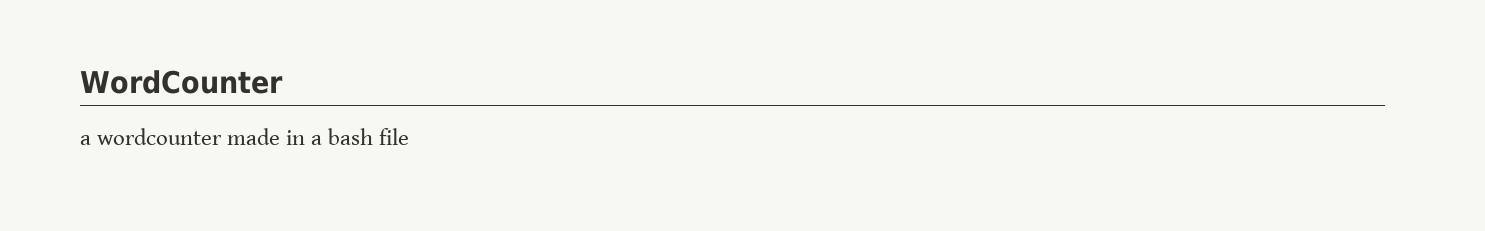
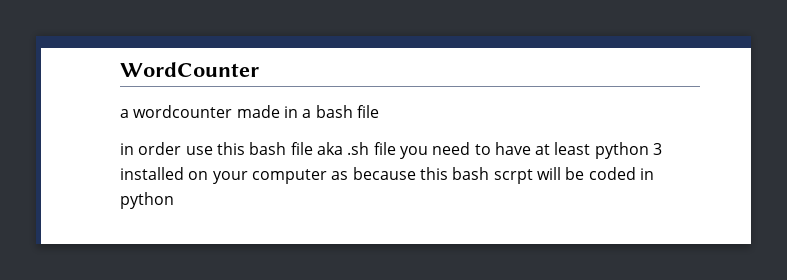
+ in order use this bash file aka .sh file you need to have at least python 3 installed on your computer as because this bash scrpt will be coded in python

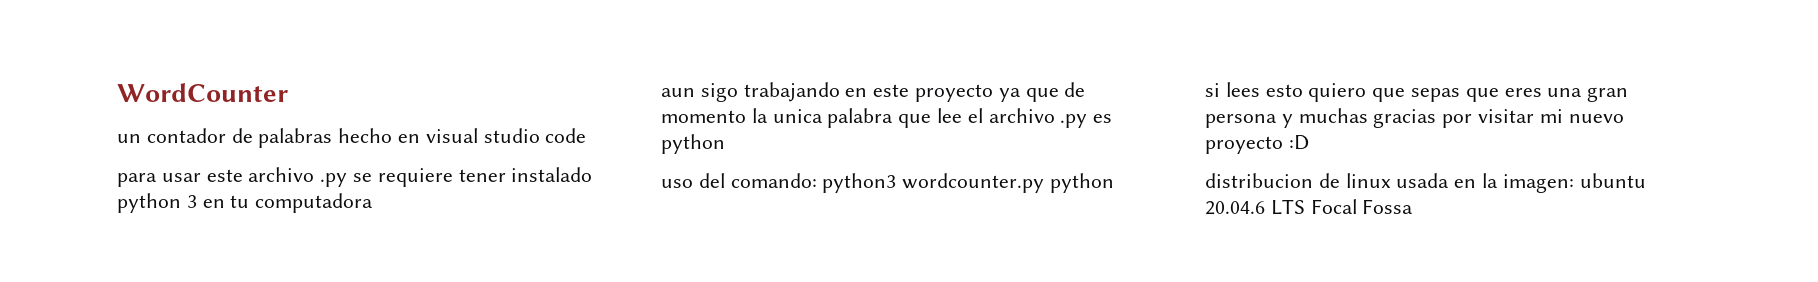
- a wordcounter made in a bash file
- in order use this bash file aka .sh file you need to have at least python 3 installed on your computer as because this bash scrpt will be coded in python
+ un contador de palabras hecho en visual studio code
+ para usar este archivo .py se requiere tener instalado python 3 en tu computadora
+ aun sigo trabajando en este proyecto ya que de momento la unica palabra que lee el archivo .py es python
+ uso del comando: python3 wordcounter.py python
+ si lees esto quiero que sepas que eres una gran persona y muchas gracias por visitar mi nuevo proyecto :D
+ distribucion de linux usada en la imagen: ubuntu 20.04.6 LTS Focal Fossa

